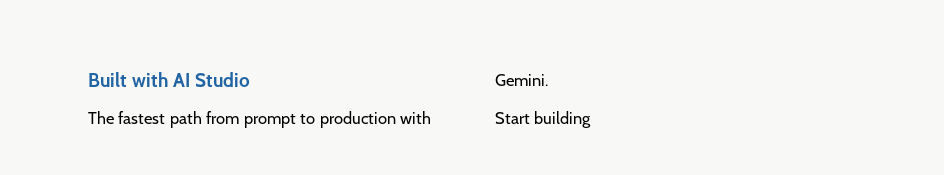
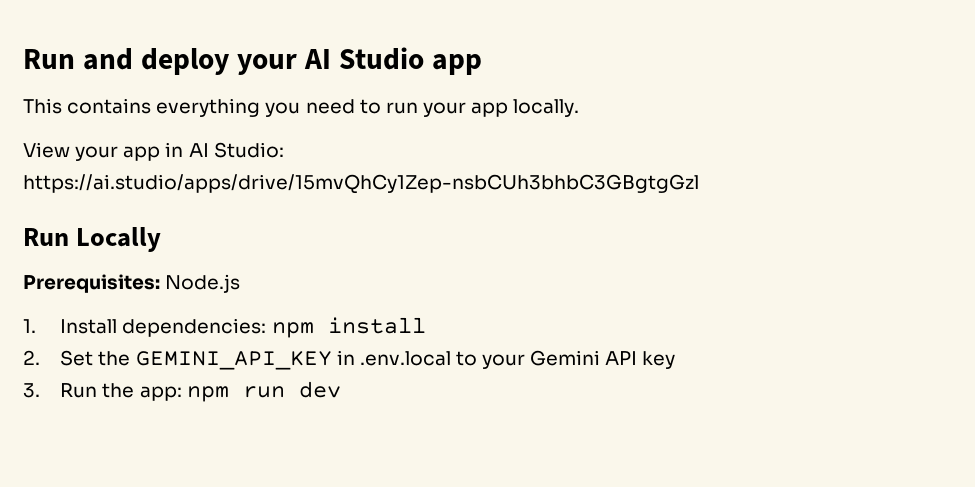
- Built with AI Studio
- The fastest path from prompt to production with Gemini.
- Start building
+ Run and deploy your AI Studio app
+ This contains everything you need to run your app locally.
+ View your app in AI Studio: https://ai.studio/apps/drive/15mvQhCy1Zep-nsbCUh3bhbC3GBgtgGzl
+ Run Locally
+ Prerequisites: Node.js
+ 1. Install dependencies: npm install
+ 2. Set the GEMINI_API_KEY in .env.local to your Gemini API key
+ 3. Run the app: npm run dev

